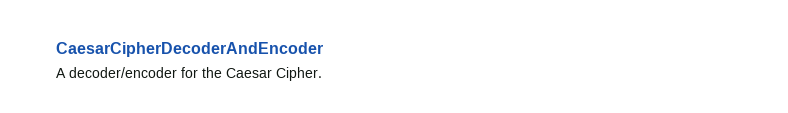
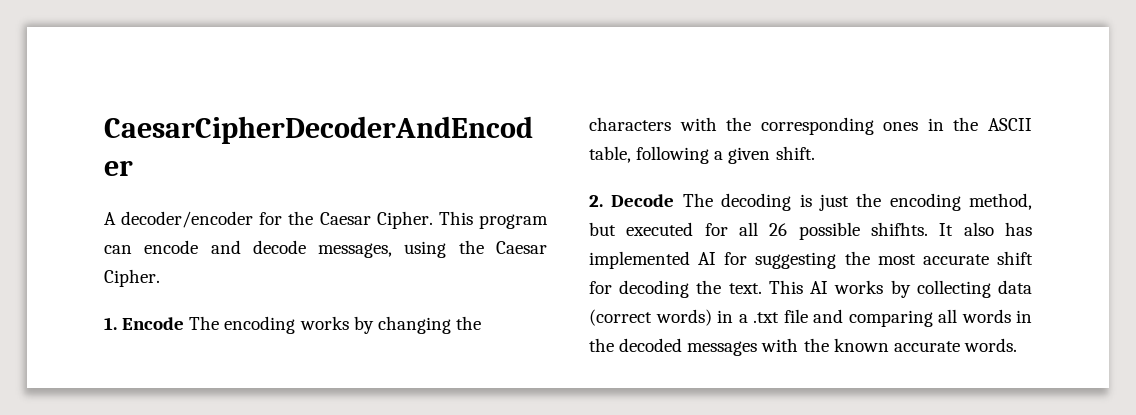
+ This program can encode and decode messages, using the Caesar Cipher.
+ 1. Encode The encoding works by changing the characters with the corresponding ones in the ASCII table, following a given shift.
+ 2. Decode The decoding is just the encoding method, but executed for all 26 possible shifhts. It also has implemented AI for suggesting the most accurate shift for decoding the text. This AI works by collecting data (correct words) in a .txt file and comparing all words in the decoded messages with the known accurate words.

